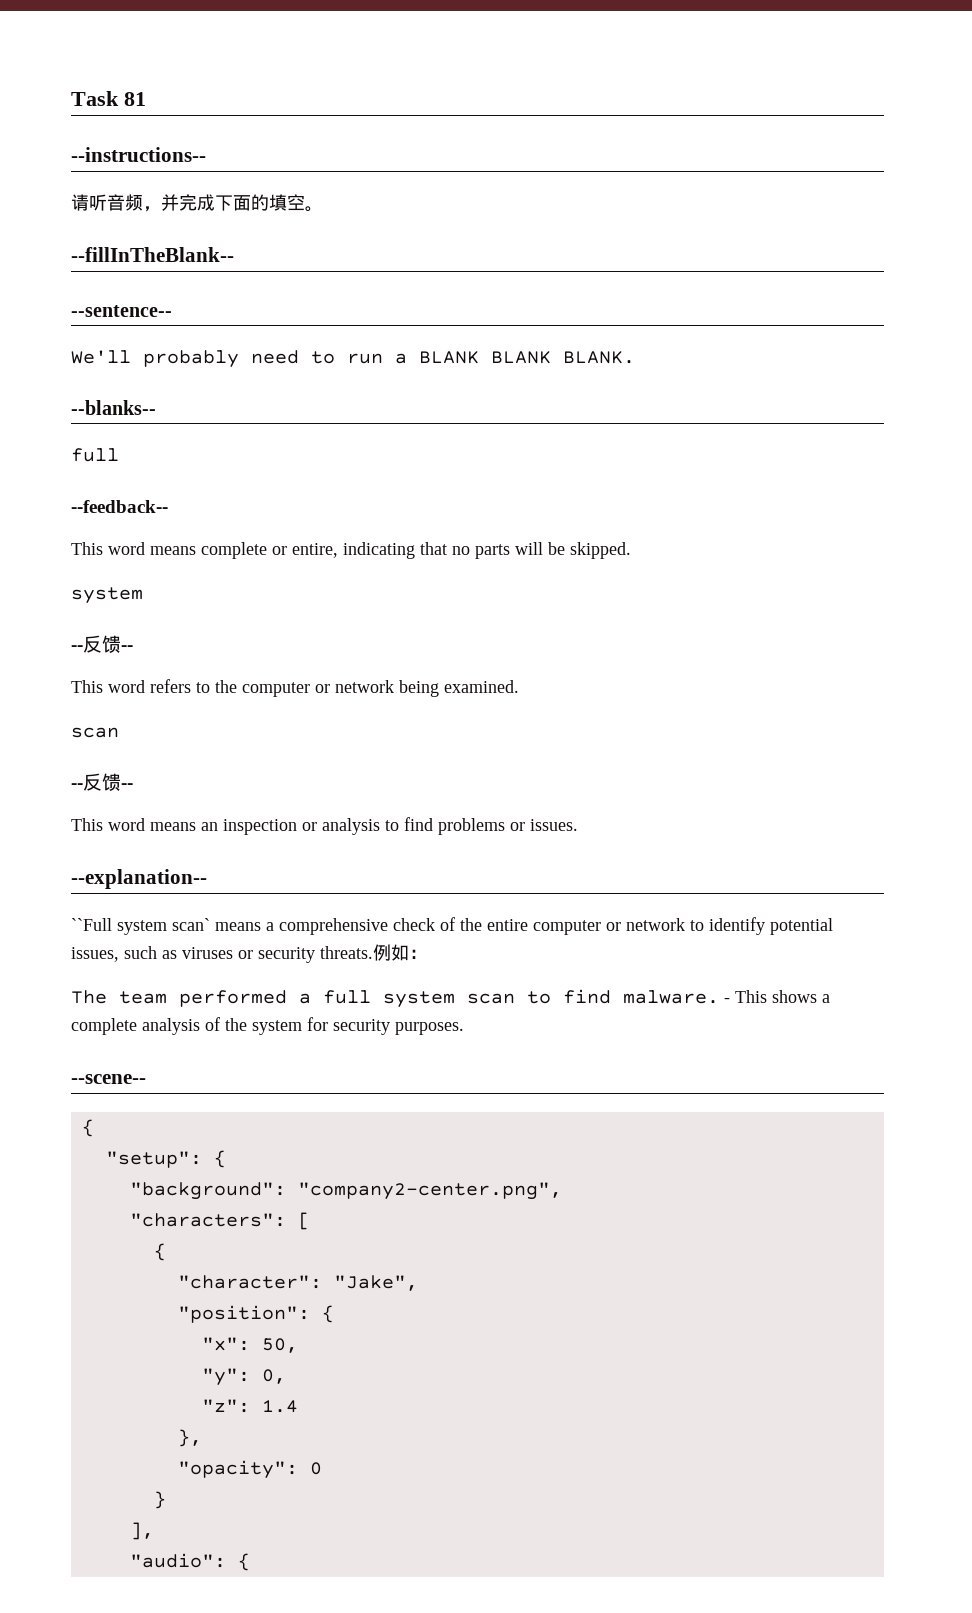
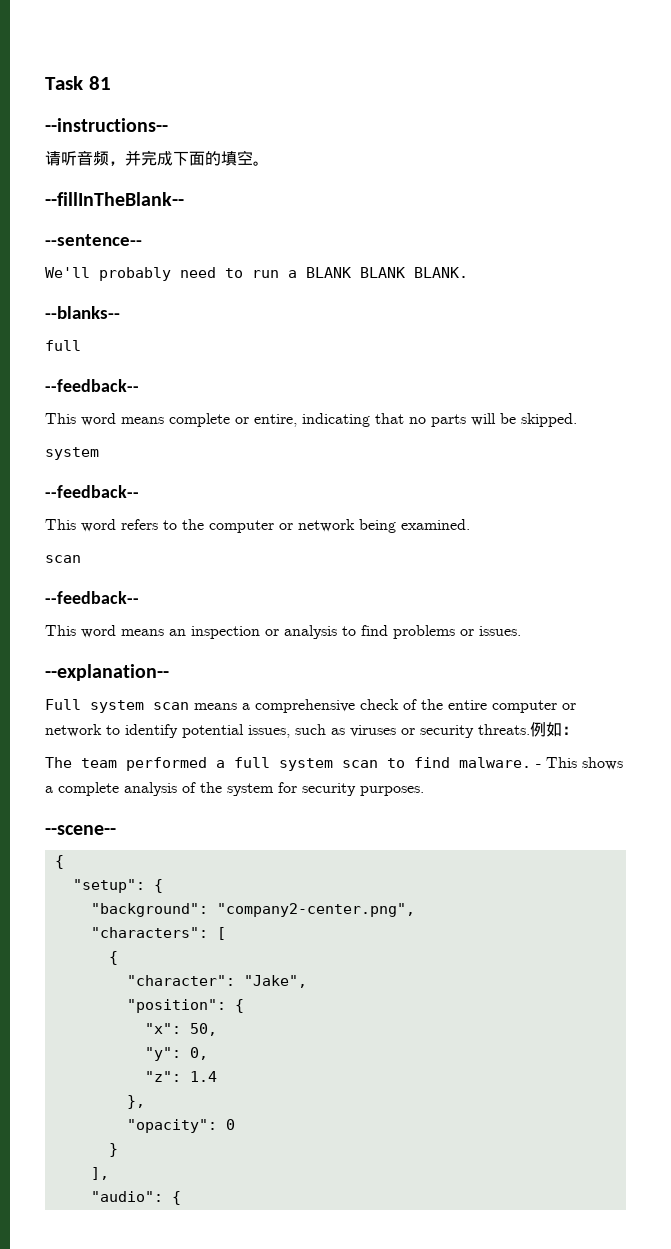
  This word means complete or entire, indicating that no parts will be skipped.
  system
- --反馈--
+ --feedback--
  This word refers to the computer or network being examined.
  scan
- --反馈--
+ --feedback--
- ``Full system scan` means a comprehensive check of the entire computer or network to identify potential issues, such as viruses or security threats.
+ Full system scan means a comprehensive check of the entire computer or network to identify potential issues, such as viruses or security threats.

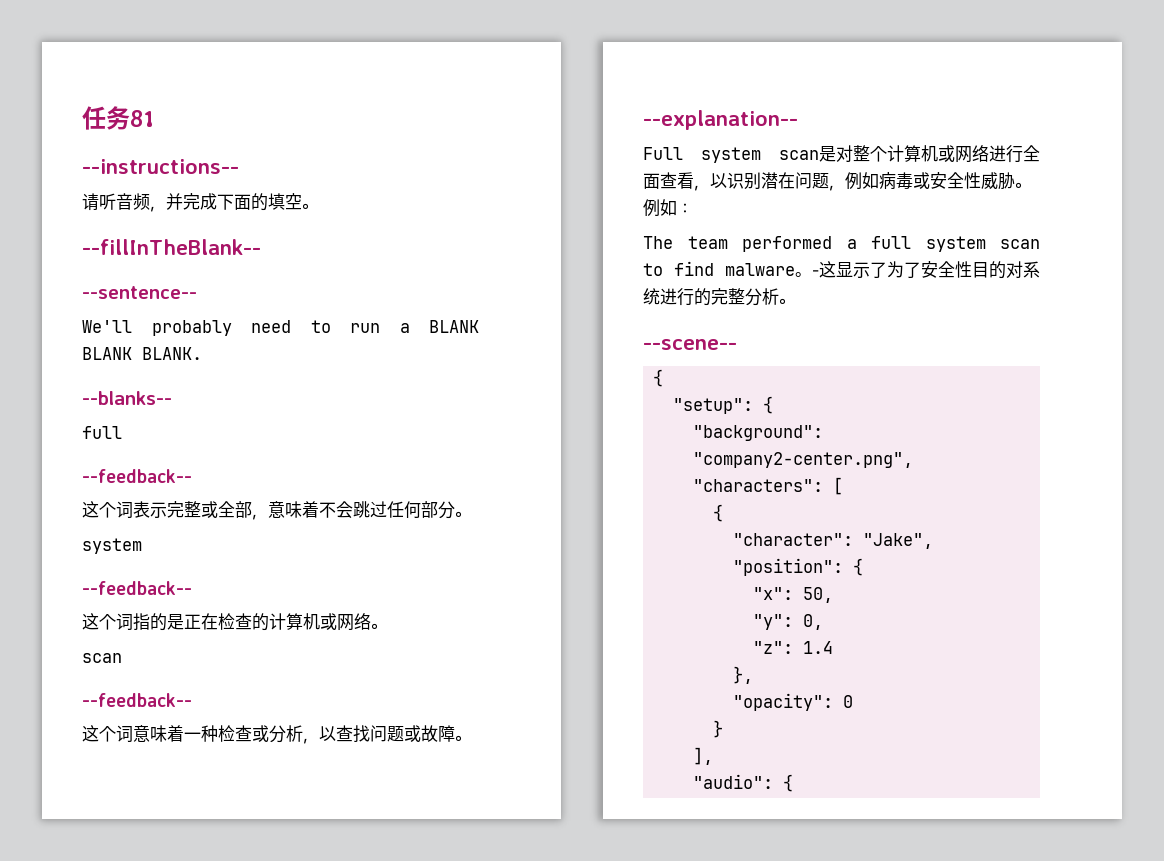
- Task 81
+ 任务81
- This word means complete or entire, indicating that no parts will be skipped.
+ 这个词表示完整或全部，意味着不会跳过任何部分。
  system
  --feedback--
- This word refers to the computer or network being examined.
+ 这个词指的是正在检查的计算机或网络。
  scan
  --feedback--
- This word means an inspection or analysis to find problems or issues.
+ 这个词意味着一种检查或分析，以查找问题或故障。
  --explanation--
- Full system scan means a comprehensive check of the entire computer or network to identify potential issues, such as viruses or security threats.
+ Full system scan是对整个计算机或网络进行全面查看，以识别潜在问题，例如病毒或安全性威胁。
- The team performed a full system scan to find malware. - This shows a complete analysis of the system for security purposes.
+ The team performed a full system scan to find malware。-这显示了为了安全性目的对系统进行的完整分析。

